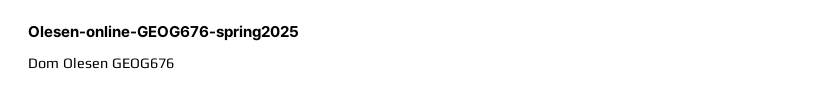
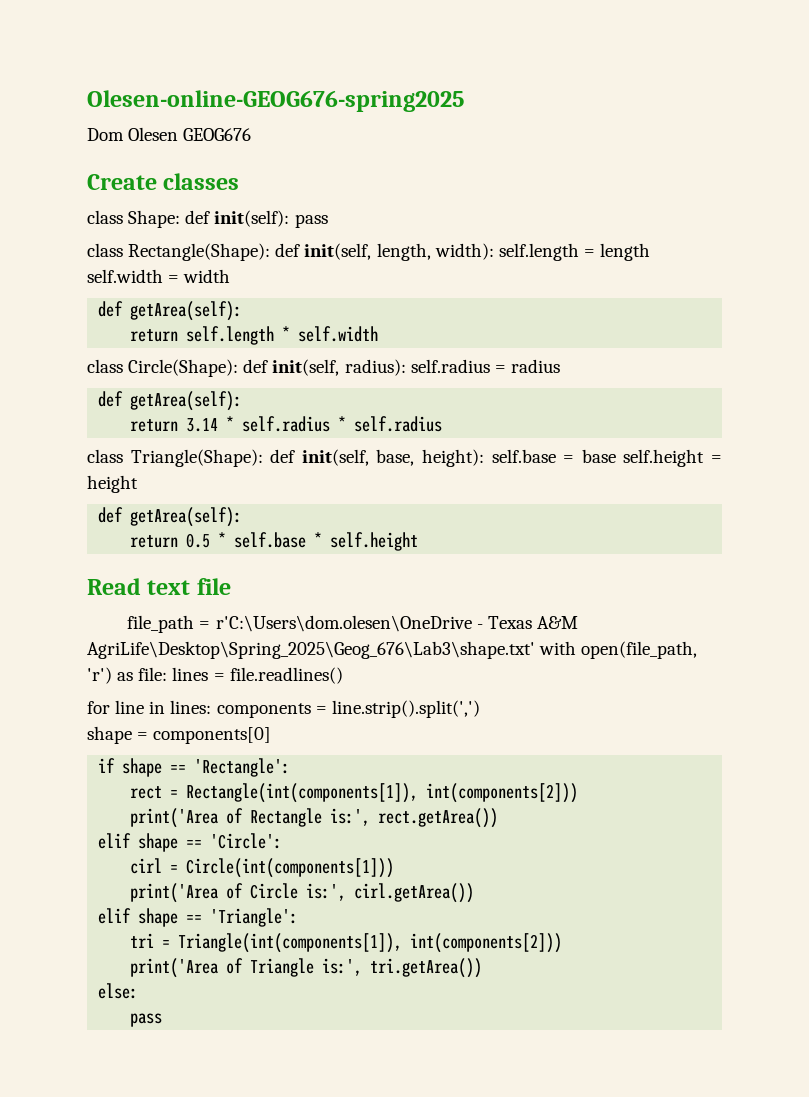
+ Create classes
+ class Shape: def init(self): pass
+ class Rectangle(Shape): def init(self, length, width): self.length = length self.width = width
+ def getArea(self):
+ return self.length * self.width
+ class Circle(Shape): def init(self, radius): self.radius = radius
+ def getArea(self):
+ return 3.14 * self.radius * self.radius
+ class Triangle(Shape): def init(self, base, height): self.base = base self.height = height
+ def getArea(self):
+ return 0.5 * self.base * self.height
+ Read text file
+ file_path = r'C:\Users\dom.olesen\OneDrive - Texas A&M AgriLife\Desktop\Spring_2025\Geog_676\Lab3\shape.txt' with open(file_path, 'r') as file: lines = file.readlines()
+ for line in lines: components = line.strip().split(',')
+ shape = components[0]
+ if shape == 'Rectangle':
+ rect = Rectangle(int(components[1]), int(components[2]))
+ print('Area of Rectangle is:', rect.getArea())
+ elif shape == 'Circle':
+ cirl = Circle(int(components[1]))
+ print('Area of Circle is:', cirl.getArea())
+ elif shape == 'Triangle':
+ tri = Triangle(int(components[1]), int(components[2]))
+ print('Area of Triangle is:', tri.getArea())
+ else:
+ pass

